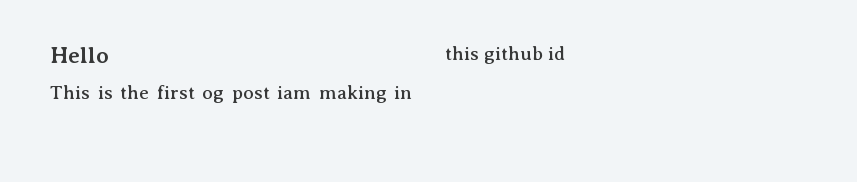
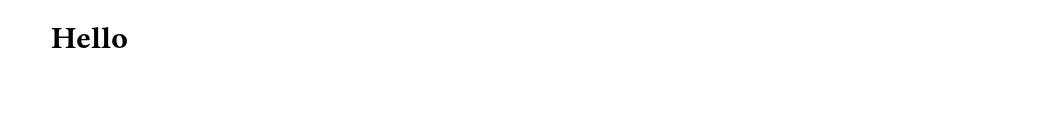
- This is the first og post iam making in this github id

